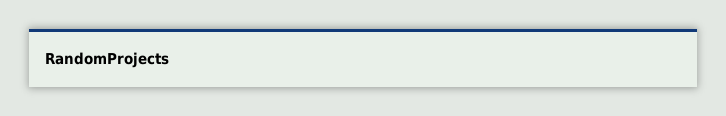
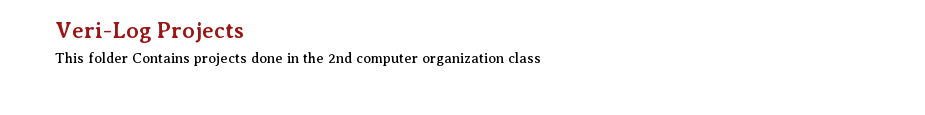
- RandomProjects
+ Veri-Log Projects
+ This folder Contains projects done in the 2nd computer organization class

